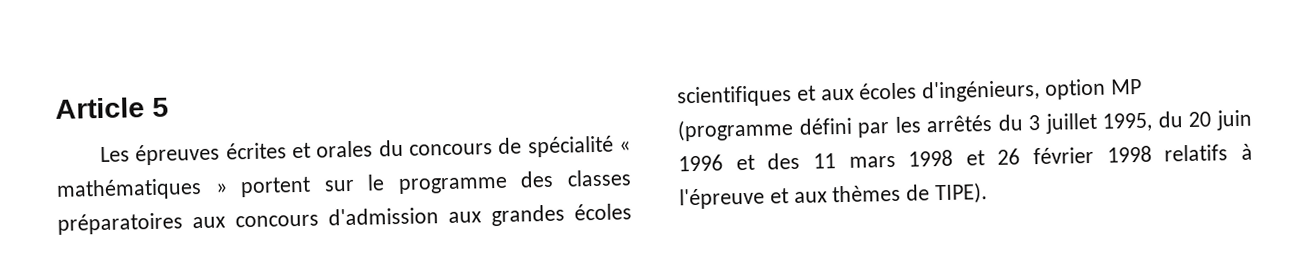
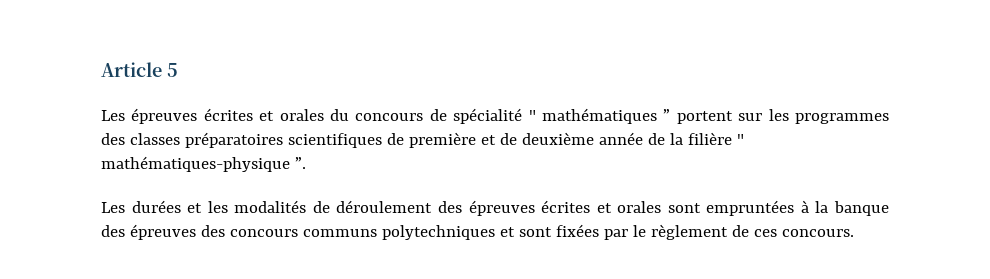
- Les épreuves écrites et orales du concours de spécialité « mathématiques » portent sur le programme des classes préparatoires aux concours d'admission aux grandes écoles scientifiques et aux écoles d'ingénieurs, option MP (programme défini par les arrêtés du 3 juillet 1995, du 20 juin 1996 et des 11 mars 1998 et 26 février 1998 relatifs à l'épreuve et aux thèmes de TIPE).
+ Les épreuves écrites et orales du concours de spécialité " mathématiques ” portent sur les programmes des classes préparatoires scientifiques de première et de deuxième année de la filière " mathématiques-physique ”.
+ Les durées et les modalités de déroulement des épreuves écrites et orales sont empruntées à la banque des épreuves des concours communs polytechniques et sont fixées par le règlement de ces concours.

